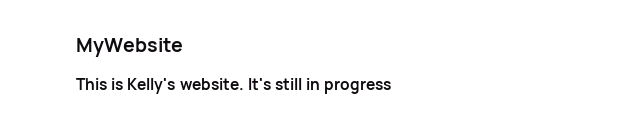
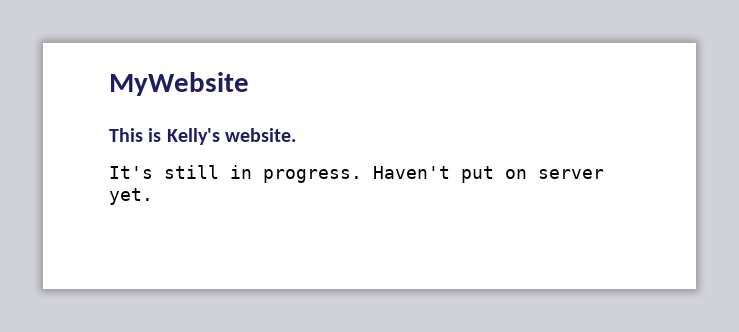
- This is Kelly's website. It's still in progress
+ This is Kelly's website.
+ It's still in progress. Haven't put on server yet.

